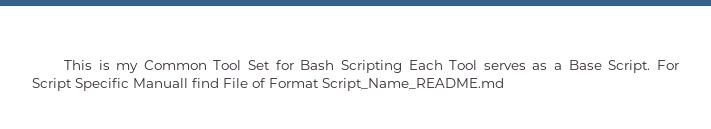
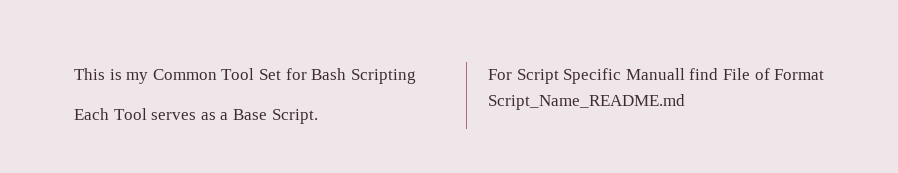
- This is my Common Tool Set for Bash Scripting Each Tool serves as a Base Script. For Script Specific Manuall find File of Format Script_Name_README.md
+ This is my Common Tool Set for Bash Scripting
+ Each Tool serves as a Base Script.
+ For Script Specific Manuall find File of Format Script_Name_README.md

